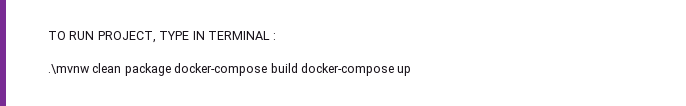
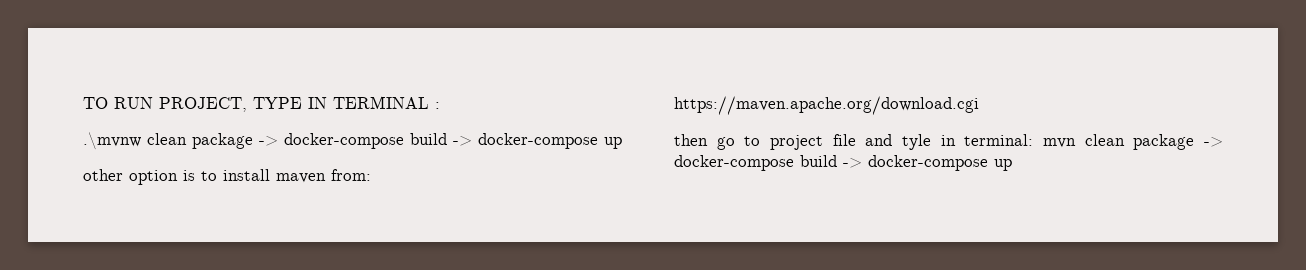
- .\mvnw clean package docker-compose build docker-compose up
+ .\mvnw clean package -> docker-compose build -> docker-compose up
+ other option is to install maven from: https://maven.apache.org/download.cgi
+ then go to project file and tyle in terminal: mvn clean package -> docker-compose build -> docker-compose up

